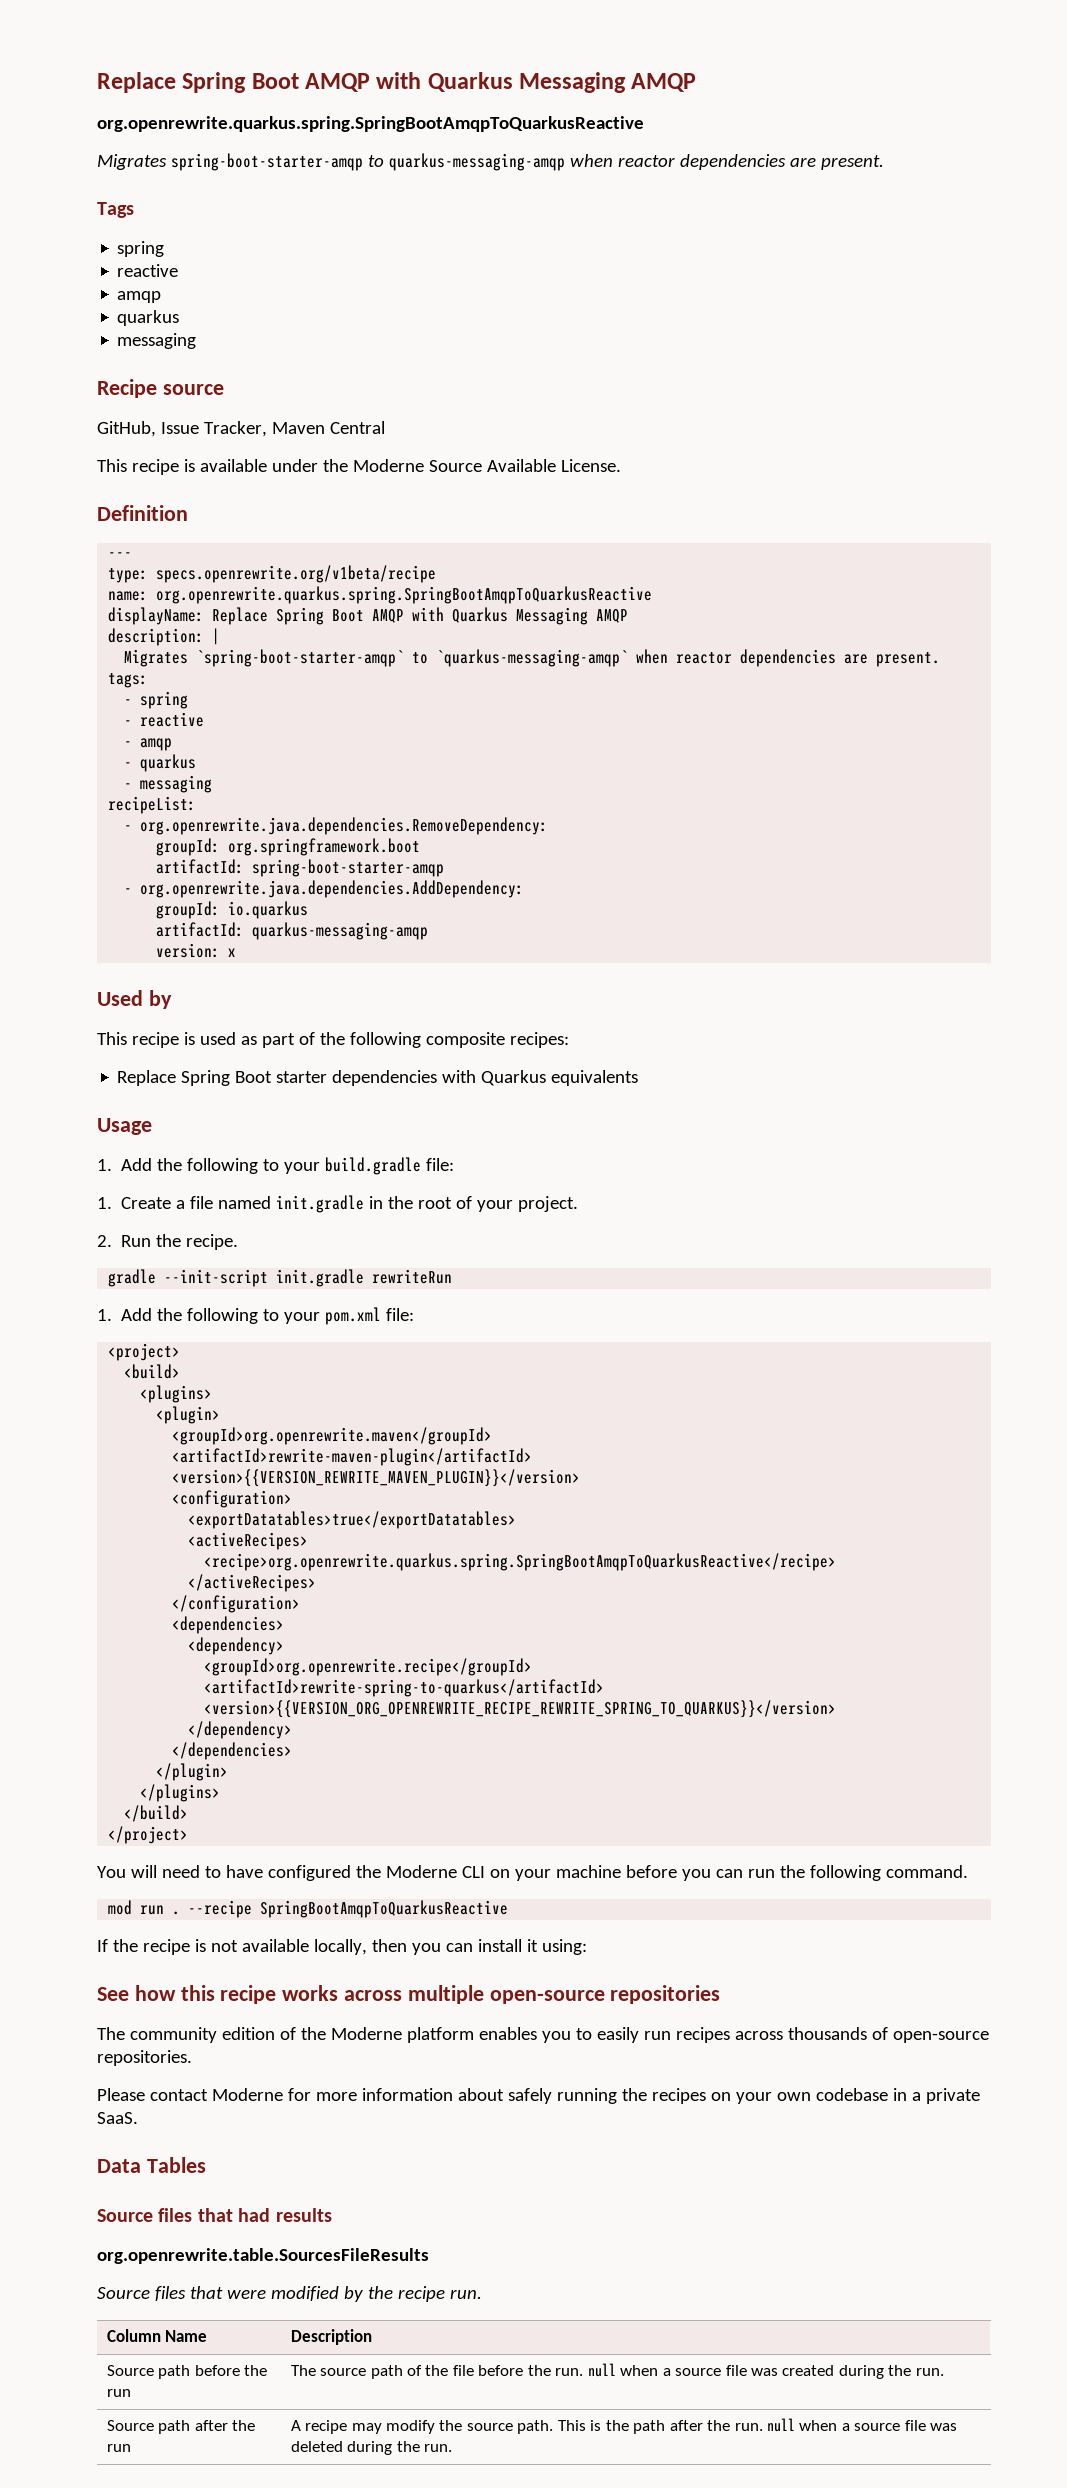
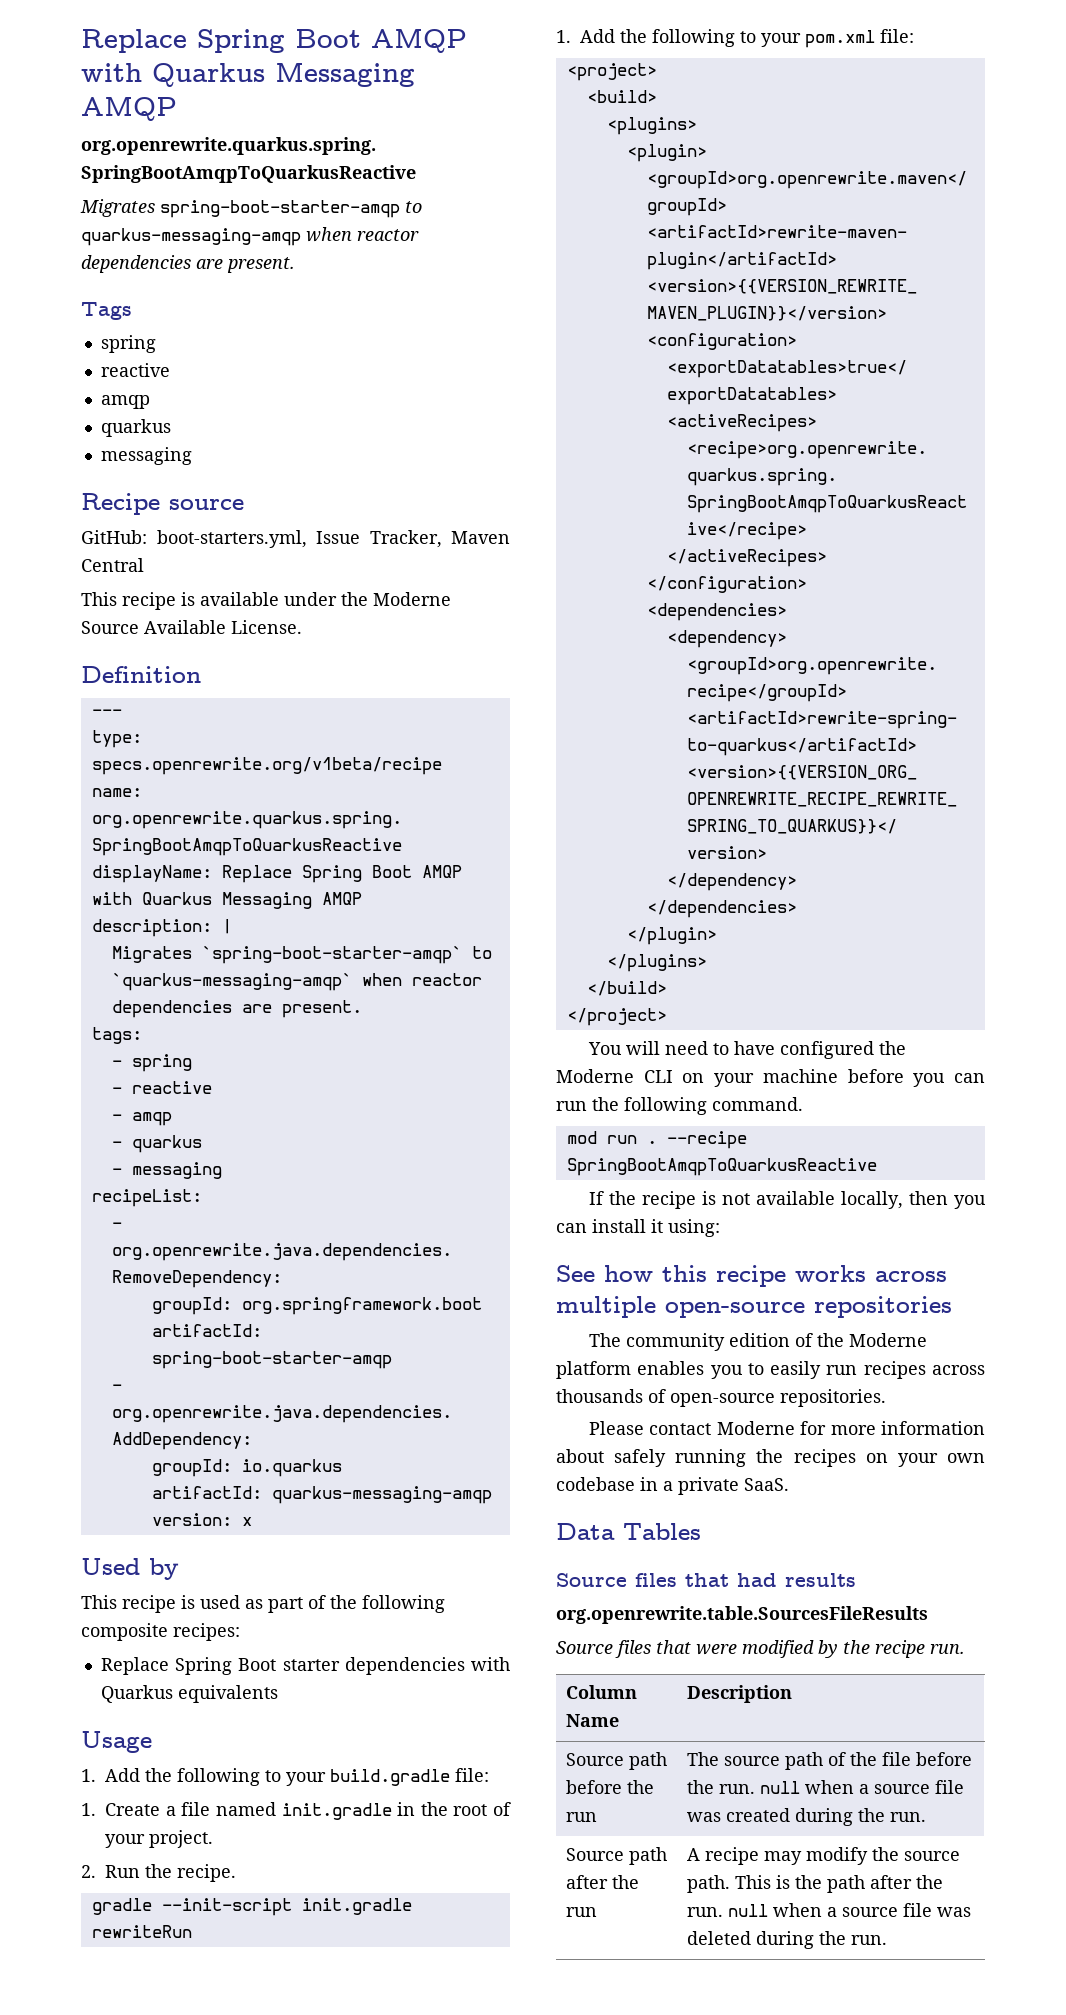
- GitHub, Issue Tracker, Maven Central
+ GitHub: boot-starters.yml, Issue Tracker, Maven Central

